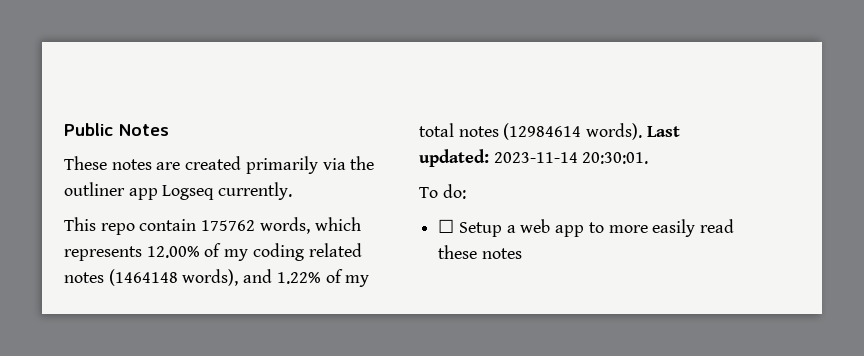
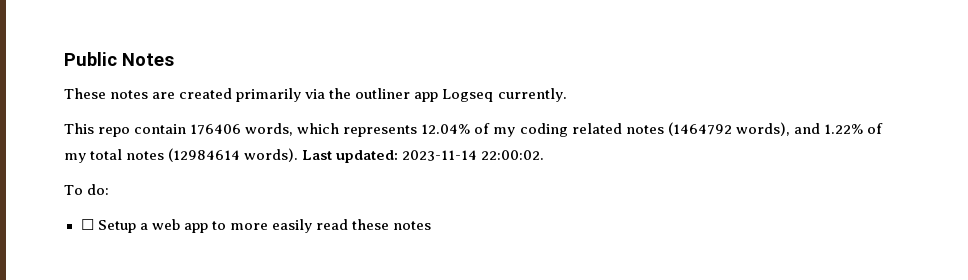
- This repo contain 175762 words, which represents 12.00% of my coding related notes (1464148 words), and 1.22% of my total notes (12984614 words).
+ This repo contain 176406 words, which represents 12.04% of my coding related notes (1464792 words), and 1.22% of my total notes (12984614 words).
- Last updated: 2023-11-14 20:30:01.
+ Last updated: 2023-11-14 22:00:02.

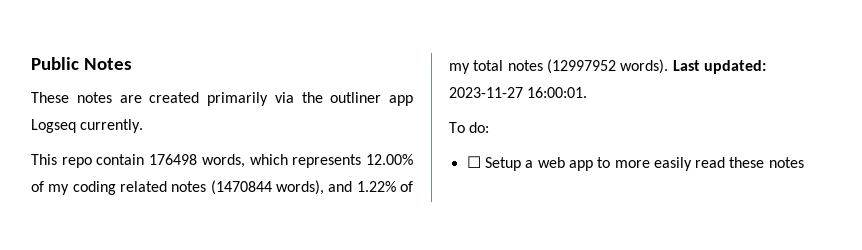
- This repo contain 176406 words, which represents 12.04% of my coding related notes (1464792 words), and 1.22% of my total notes (12984614 words).
+ This repo contain 176498 words, which represents 12.00% of my coding related notes (1470844 words), and 1.22% of my total notes (12997952 words).
- Last updated: 2023-11-14 22:00:02.
+ Last updated: 2023-11-27 16:00:01.

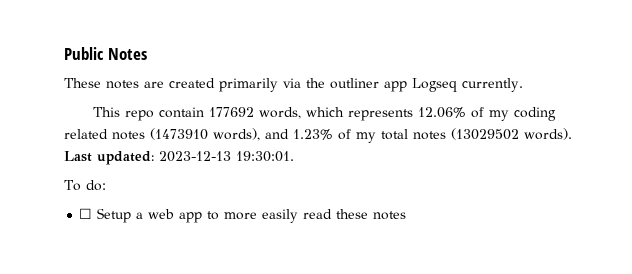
- This repo contain 176498 words, which represents 12.00% of my coding related notes (1470844 words), and 1.22% of my total notes (12997952 words).
+ This repo contain 177692 words, which represents 12.06% of my coding related notes (1473910 words), and 1.23% of my total notes (13029502 words).
- Last updated: 2023-11-27 16:00:01.
+ Last updated: 2023-12-13 19:30:01.

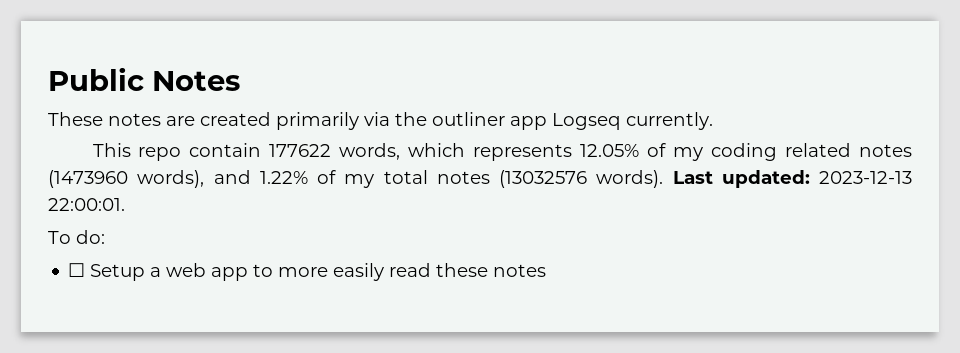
- This repo contain 177692 words, which represents 12.06% of my coding related notes (1473910 words), and 1.23% of my total notes (13029502 words).
+ This repo contain 177622 words, which represents 12.05% of my coding related notes (1473960 words), and 1.22% of my total notes (13032576 words).
- Last updated: 2023-12-13 19:30:01.
+ Last updated: 2023-12-13 22:00:01.

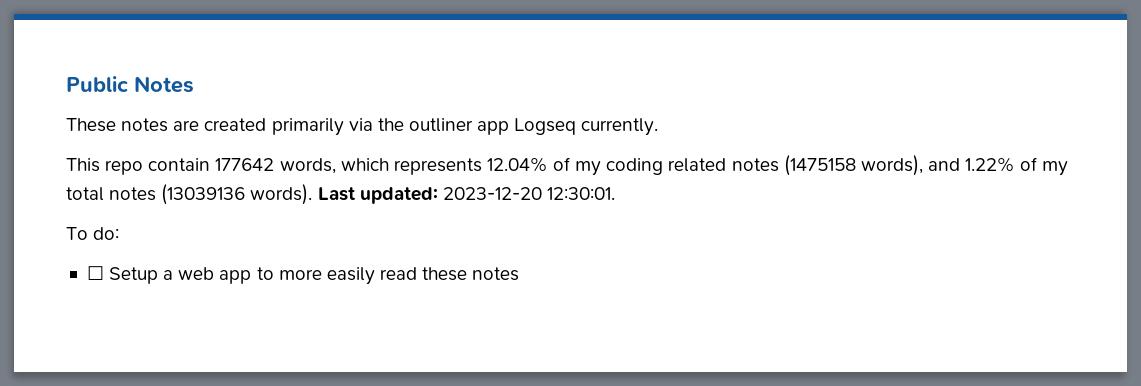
- This repo contain 177622 words, which represents 12.05% of my coding related notes (1473960 words), and 1.22% of my total notes (13032576 words).
+ This repo contain 177642 words, which represents 12.04% of my coding related notes (1475158 words), and 1.22% of my total notes (13039136 words).
- Last updated: 2023-12-13 22:00:01.
+ Last updated: 2023-12-20 12:30:01.

